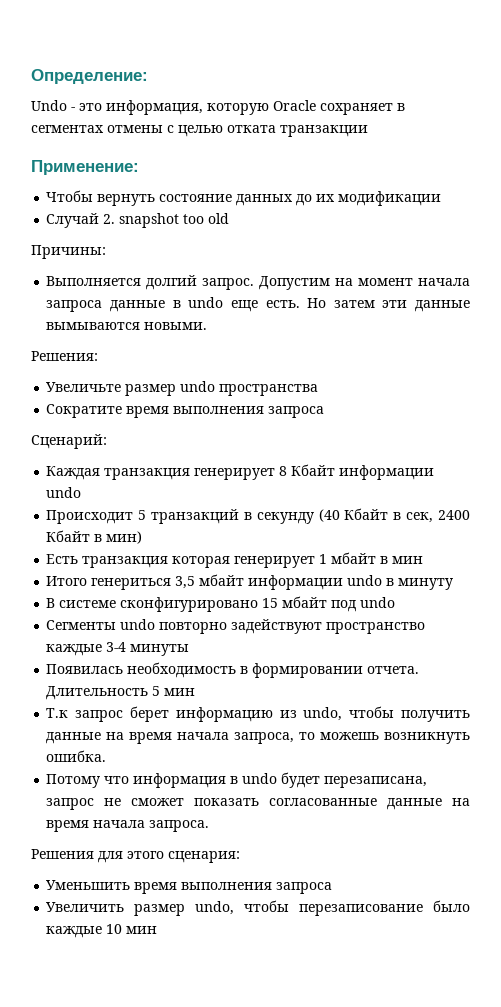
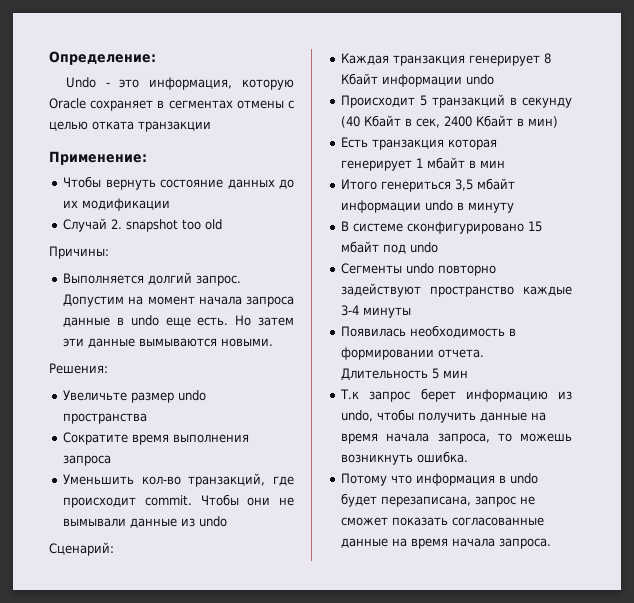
+ Уменьшить кол-во транзакций, где происходит commit. Чтобы они не вымывали данные из undo
- Решения для этого сценария:
- Уменьшить время выполнения запроса
- Увеличить размер undo, чтобы перезаписование было каждые 10 мин

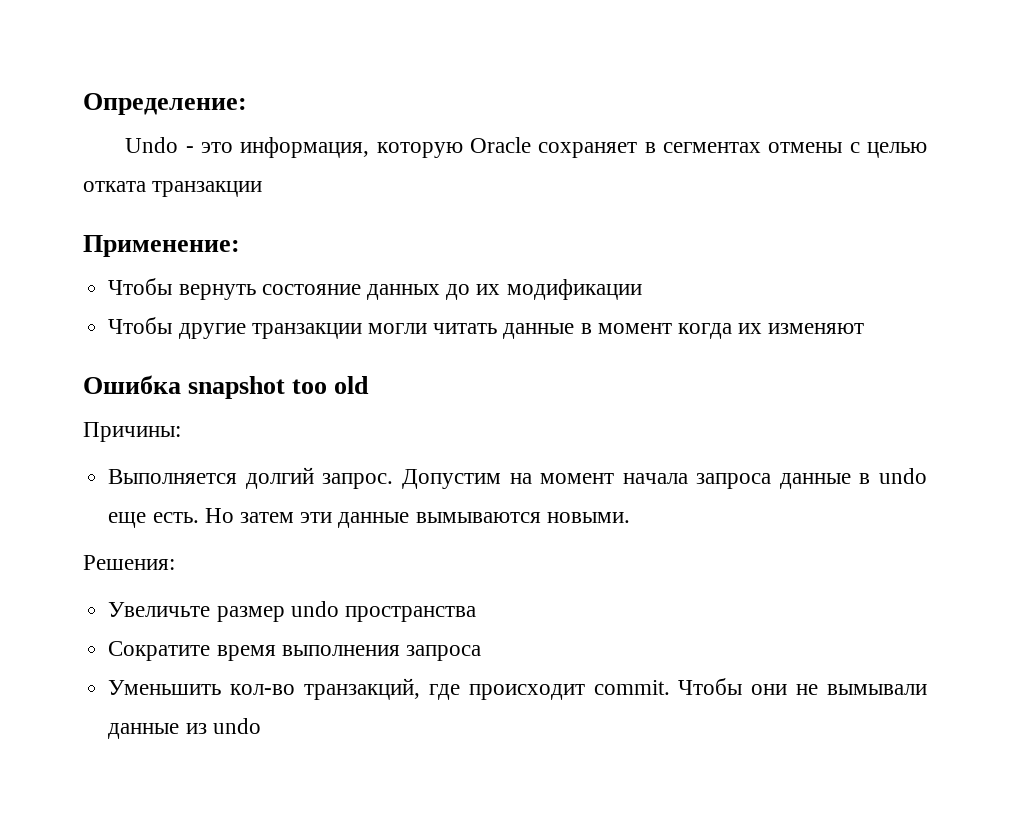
- Случай 2. snapshot too old
+ Чтобы другие транзакции могли читать данные в момент когда их изменяют
+ Ошибка snapshot too old
- Сценарий:
- Каждая транзакция генерирует 8 Кбайт информации undo
- Происходит 5 транзакций в секунду (40 Кбайт в сек, 2400 Кбайт в мин)
- Есть транзакция которая генерирует 1 мбайт в мин
- Итого генериться 3,5 мбайт информации undo в минуту
- В системе сконфигурировано 15 мбайт под undo
- Сегменты undo повторно задействуют пространство каждые 3-4 минуты
- Появилась необходимость в формировании отчета. Длительность 5 мин
- Т.к запрос берет информацию из undo, чтобы получить данные на время начала запроса, то можешь возникнуть ошибка.
- Потому что информация в undo будет перезаписана, запрос не сможет показать согласованные данные на время начала запроса.

